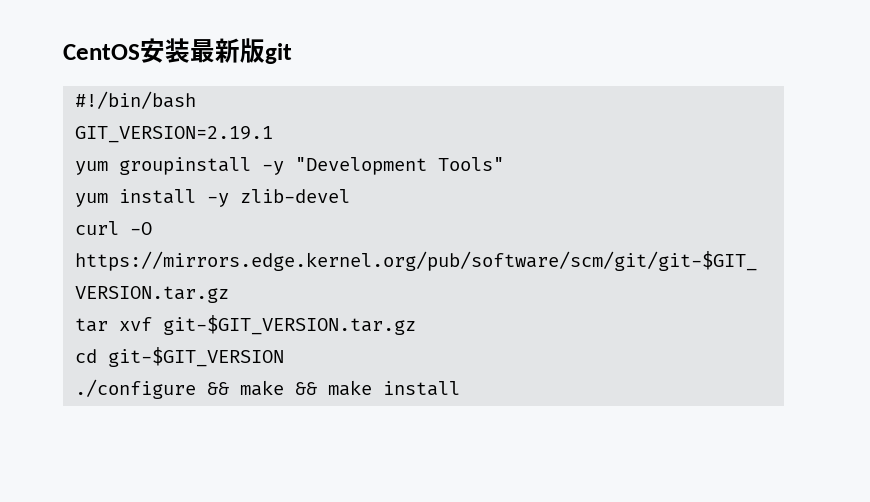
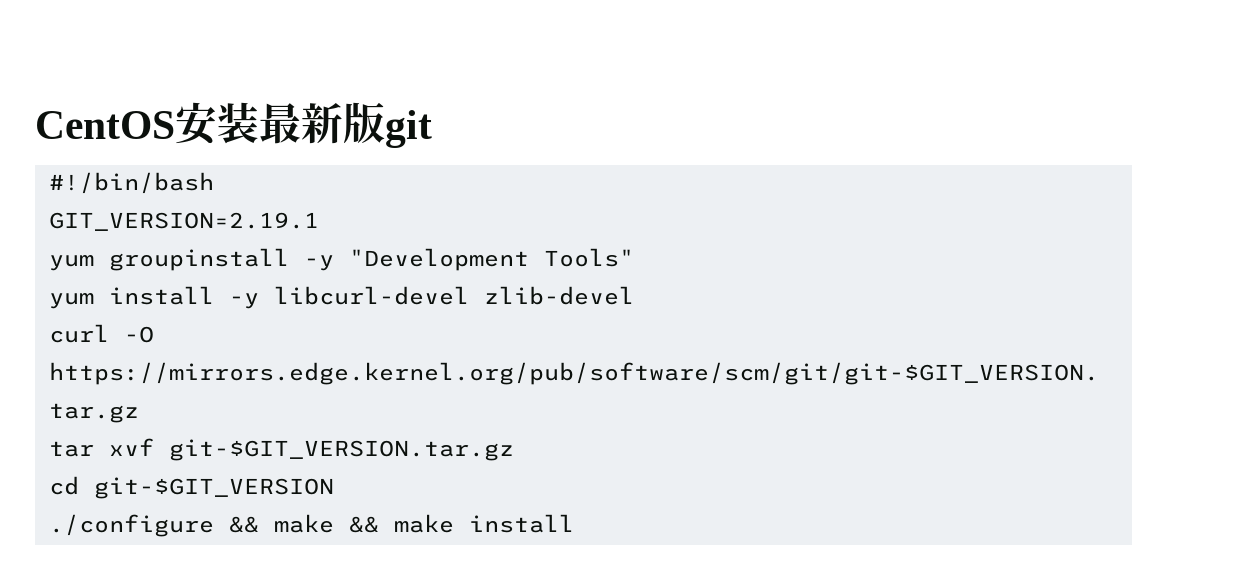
- yum install -y zlib-devel
+ yum install -y libcurl-devel zlib-devel

